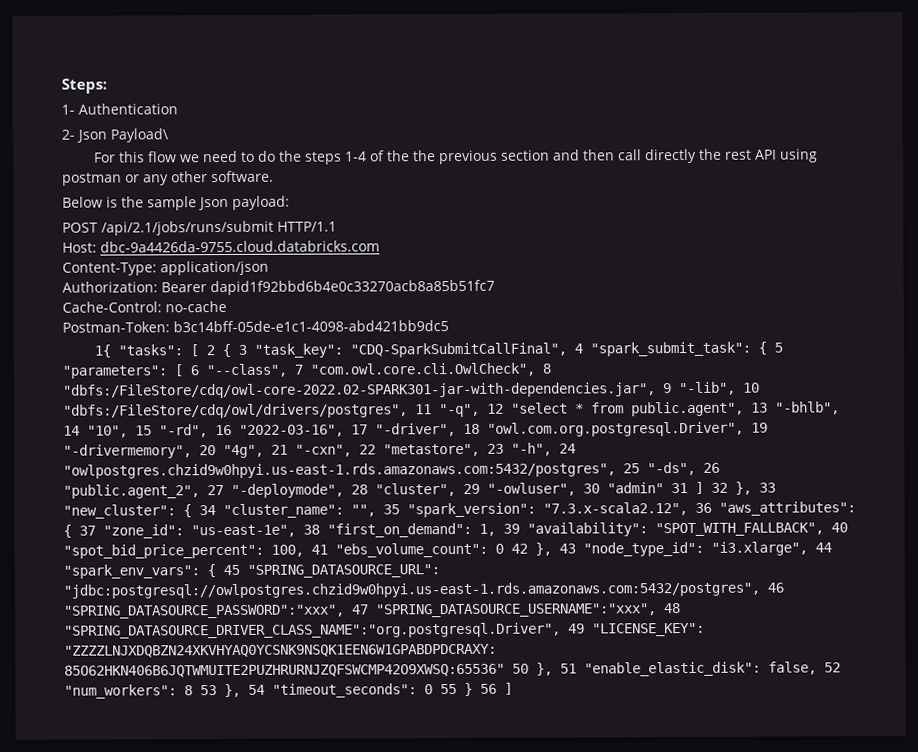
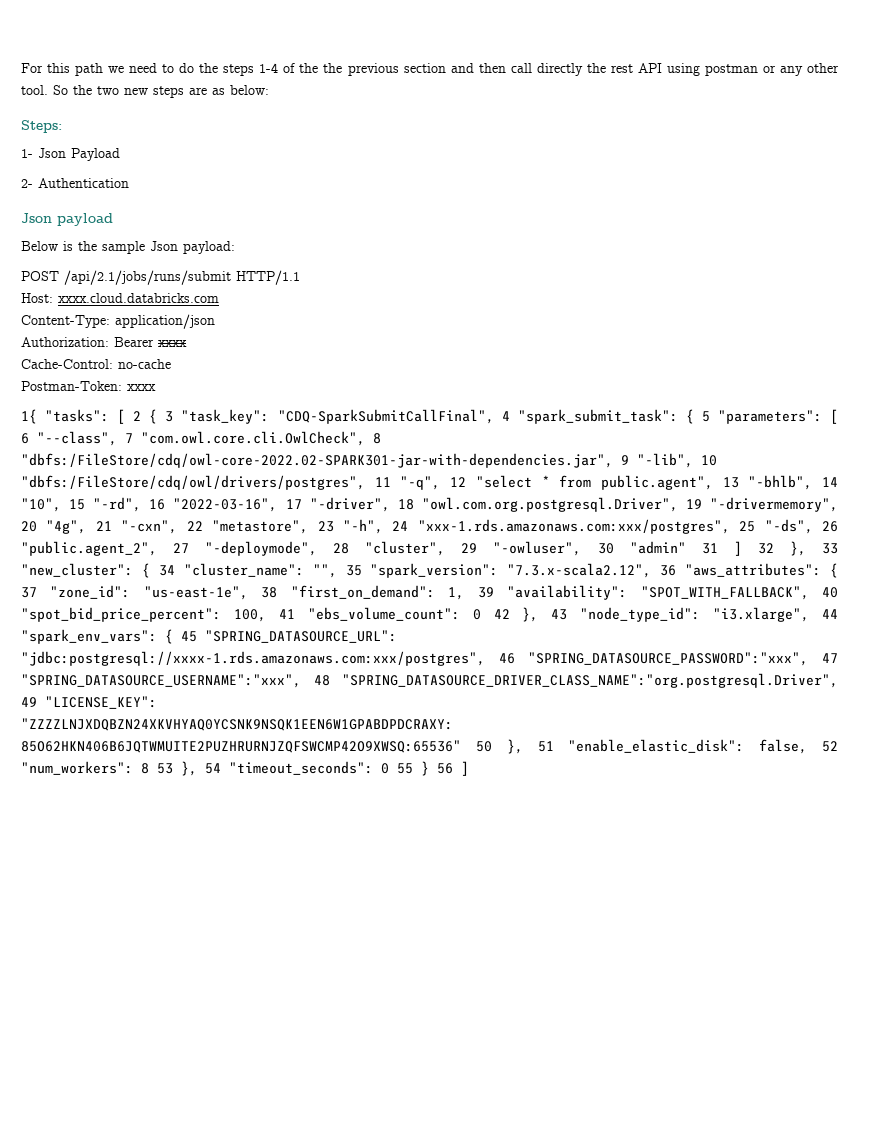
- Steps:
- 1- Authentication
- 2- Json Payload\
- For this flow we need to do the steps 1-4 of the the previous section and then call directly the rest API using postman or any other software.
+ For this path we need to do the steps 1-4 of the the previous section and then call directly the rest API using postman or any other tool. So the two new steps are as below:
+ Steps:
+ 1- Json Payload
+ 2- Authentication
+ Json payload
- Host: dbc-9a4426da-9755.cloud.databricks.com
+ Host: xxxx.cloud.databricks.com
- Authorization: Bearer dapid1f92bbd6b4e0c33270acb8a85b51fc7
+ Authorization: Bearer xxxx
- Postman-Token: b3c14bff-05de-e1c1-4098-abd421bb9dc5
+ Postman-Token: xxxx
- [ 6 "--class", 7 "com.owl.core.cli.OwlCheck", 8 "dbfs:/FileStore/cdq/owl-core-2022.02-SPARK301-jar-with-dependencies.jar", 9 "-lib", 10 "dbfs:/FileStore/cdq/owl/drivers/postgres", 11 "-q", 12 "select * from public.agent", 13 "-bhlb", 14 "10", 15 "-rd", 16 "2022-03-16", 17 "-driver", 18 "owl.com.org.postgresql.Driver", 19 "-drivermemory", 20 "4g", 21 "-cxn", 22 "metastore", 23 "-h", 24 "owlpostgres.chzid9w0hpyi.us-east-1.rds.amazonaws.com:5432/postgres", 25 "-ds", 26 "public.agent_2", 27 "-deploymode", 28 "cluster", 29 "-owluser", 30 "admin" 31 ] 32 }, 33 "new_cluster":
+ [ 6 "--class", 7 "com.owl.core.cli.OwlCheck", 8 "dbfs:/FileStore/cdq/owl-core-2022.02-SPARK301-jar-with-dependencies.jar", 9 "-lib", 10 "dbfs:/FileStore/cdq/owl/drivers/postgres", 11 "-q", 12 "select * from public.agent", 13 "-bhlb", 14 "10", 15 "-rd", 16 "2022-03-16", 17 "-driver", 18 "owl.com.org.postgresql.Driver", 19 "-drivermemory", 20 "4g", 21 "-cxn", 22 "metastore", 23 "-h", 24 "xxx-1.rds.amazonaws.com:xxx/postgres", 25 "-ds", 26 "public.agent_2", 27 "-deploymode", 28 "cluster", 29 "-owluser", 30 "admin" 31 ] 32 }, 33 "new_cluster":
- "jdbc:postgresql://owlpostgres.chzid9w0hpyi.us-east-1.rds.amazonaws.com:5432/postgres", 46 "SPRING_DATASOURCE_PASSWORD":"xxx", 47 "SPRING_DATASOURCE_USERNAME":"xxx", 48 "SPRING_DATASOURCE_DRIVER_CLASS_NAME":"org.postgresql.Driver", 49 "LICENSE_KEY":
+ "jdbc:postgresql://xxxx-1.rds.amazonaws.com:xxx/postgres", 46 "SPRING_DATASOURCE_PASSWORD":"xxx", 47 "SPRING_DATASOURCE_USERNAME":"xxx", 48 "SPRING_DATASOURCE_DRIVER_CLASS_NAME":"org.postgresql.Driver", 49 "LICENSE_KEY":

